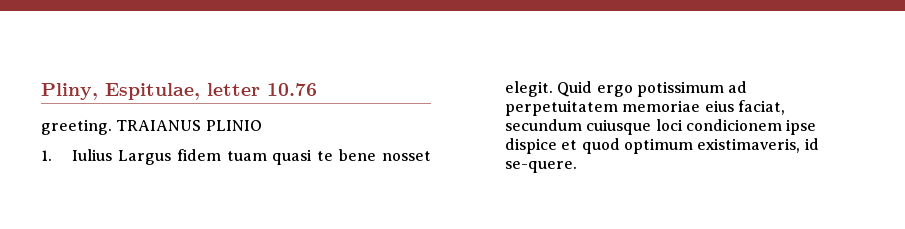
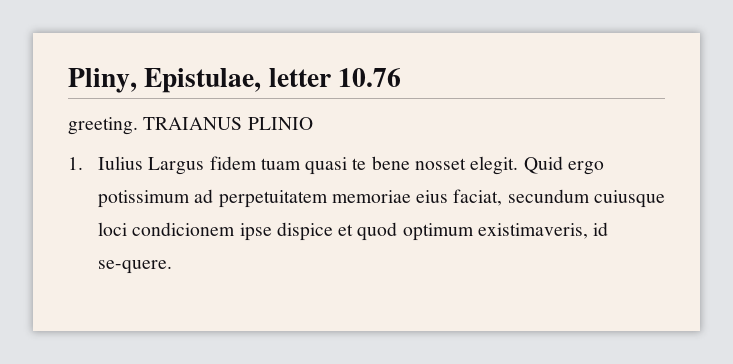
- Pliny, Espitulae, letter 10.76
+ Pliny, Epistulae, letter 10.76

